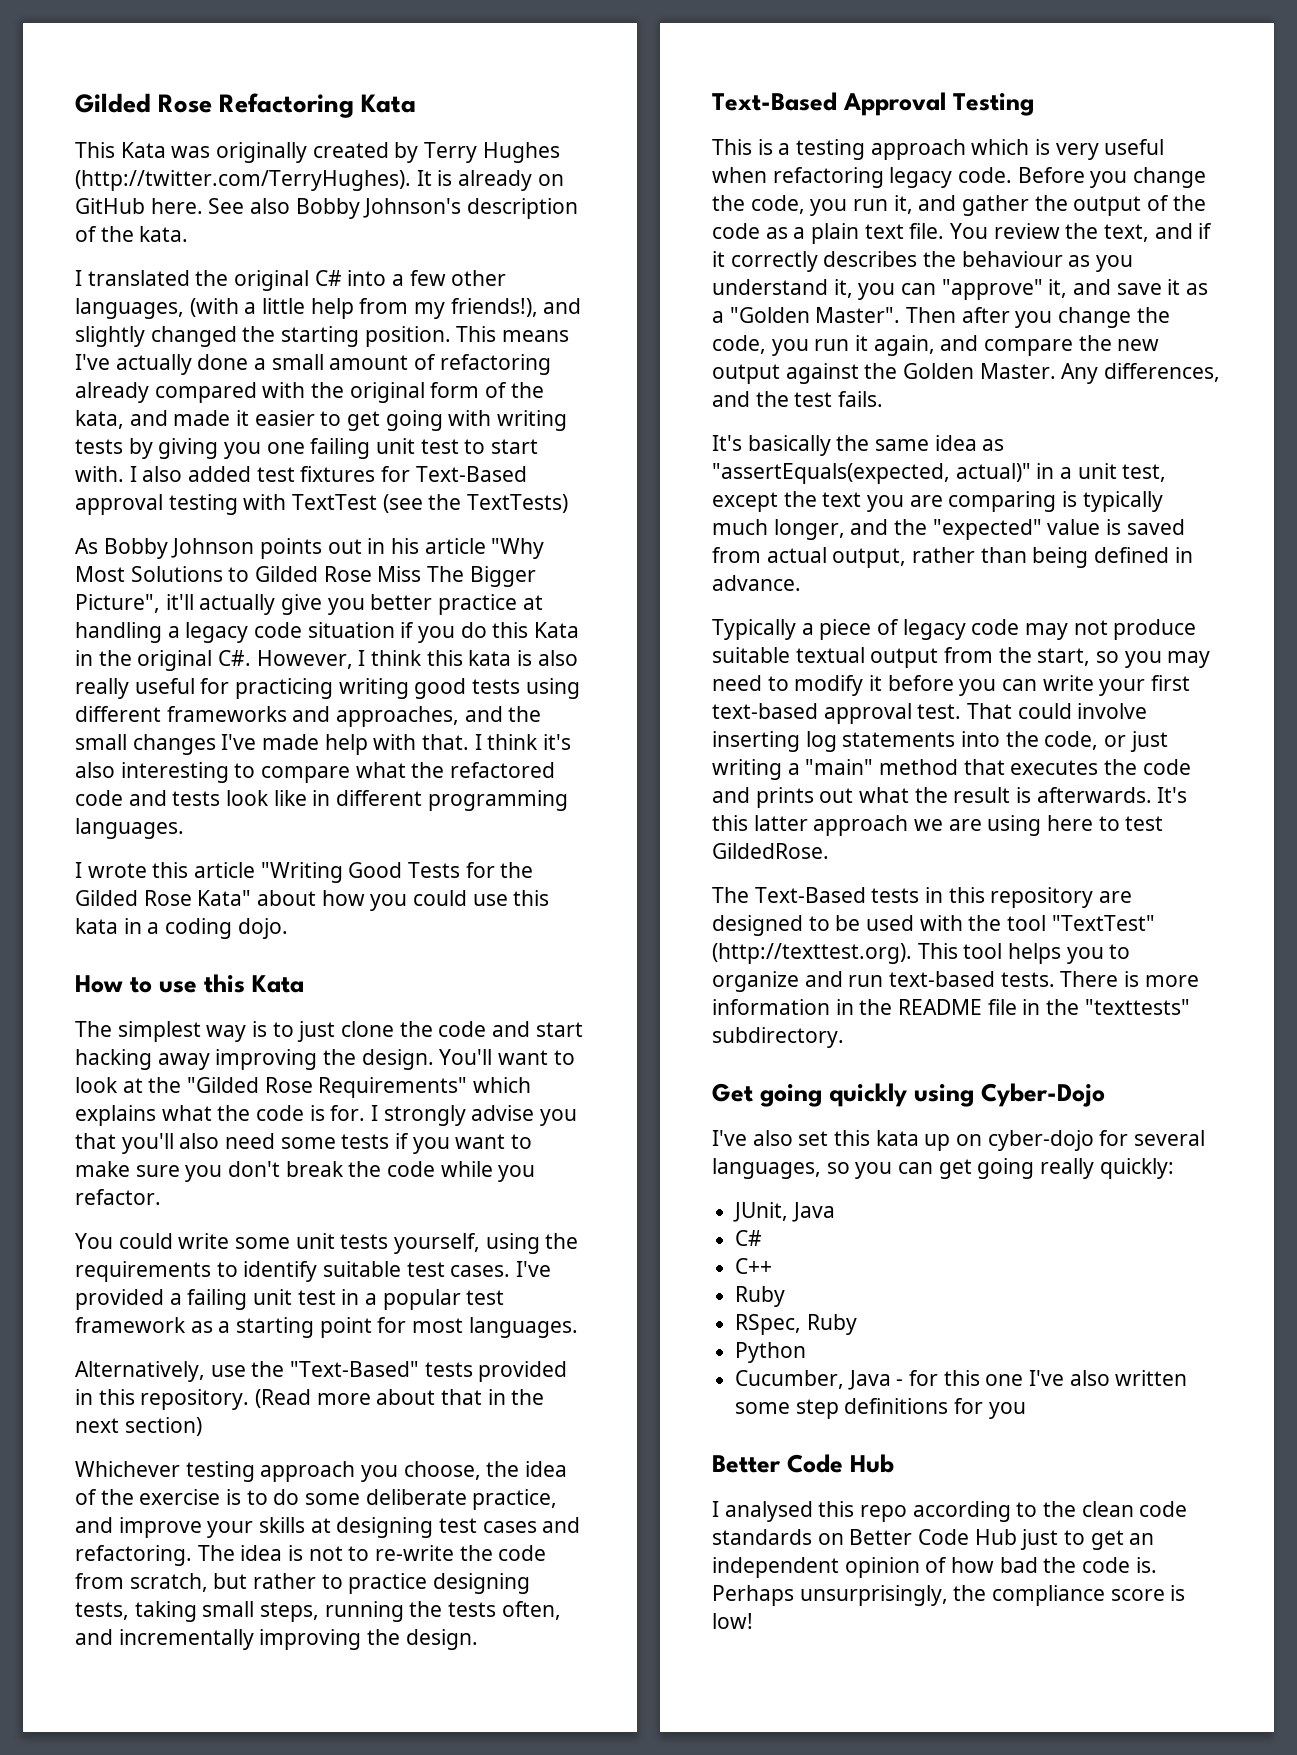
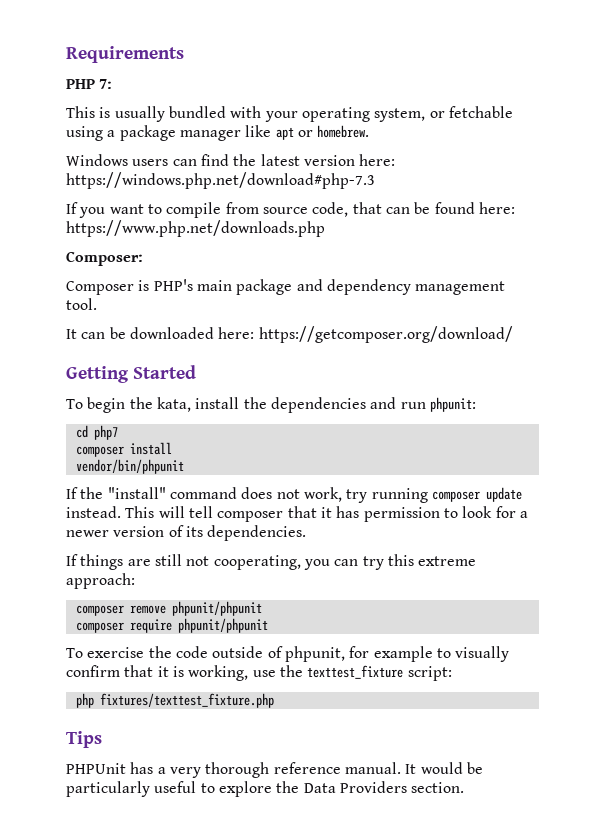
- Gilded Rose Refactoring Kata
- This Kata was originally created by Terry Hughes (http://twitter.com/TerryHughes). It is already on GitHub here. See also Bobby Johnson's description of the kata.
- I translated the original C# into a few other languages, (with a little help from my friends!), and slightly changed the starting position. This means I've actually done a small amount of refactoring already compared with the original form of the kata, and made it easier to get going with writing tests by giving you one failing unit test to start with. I also added test fixtures for Text-Based approval testing with TextTest (see the TextTests)
- As Bobby Johnson points out in his article "Why Most Solutions to Gilded Rose Miss The Bigger Picture", it'll actually give you better practice at handling a legacy code situation if you do this Kata in the original C#. However, I think this kata is also really useful for practicing writing good tests using different frameworks and approaches, and the small changes I've made help with that. I think it's also interesting to compare what the refactored code and tests look like in different programming languages.
- I wrote this article "Writing Good Tests for the Gilded Rose Kata" about how you could use this kata in a coding dojo.
- How to use this Kata
- The simplest way is to just clone the code and start hacking away improving the design. You'll want to look at the "Gilded Rose Requirements" which explains what the code is for. I strongly advise you that you'll also need some tests if you want to make sure you don't break the code while you refactor.
- You could write some unit tests yourself, using the requirements to identify suitable test cases. I've provided a failing unit test in a popular test framework as a starting point for most languages.
- Alternatively, use the "Text-Based" tests provided in this repository. (Read more about that in the next section)
- Whichever testing approach you choose, the idea of the exercise is to do some deliberate practice, and improve your skills at designing test cases and refactoring. The idea is not to re-write the code from scratch, but rather to practice designing tests, taking small steps, running the tests often, and incrementally improving the design.
- Text-Based Approval Testing
- This is a testing approach which is very useful when refactoring legacy code. Before you change the code, you run it, and gather the output of the code as a plain text file. You review the text, and if it correctly describes the behaviour as you understand it, you can "approve" it, and save it as a "Golden Master". Then after you change the code, you run it again, and compare the new output against the Golden Master. Any differences, and the test fails.
- It's basically the same idea as "assertEquals(expected, actual)" in a unit test, except the text you are comparing is typically much longer, and the "expected" value is saved from actual output, rather than being defined in advance.
- Typically a piece of legacy code may not produce suitable textual output from the start, so you may need to modify it before you can write your first text-based approval test. That could involve inserting log statements into the code, or just writing a "main" method that executes the code and prints out what the result is afterwards. It's this latter approach we are using here to test GildedRose.
- The Text-Based tests in this repository are designed to be used with the tool "TextTest" (http://texttest.org). This tool helps you to organize and run text-based tests. There is more information in the README file in the "texttests" subdirectory.
- Get going quickly using Cyber-Dojo
- I've also set this kata up on cyber-dojo for several languages, so you can get going really quickly:
- JUnit, Java
- C#
- C++
- Ruby
- RSpec, Ruby
- Python
- Cucumber, Java - for this one I've also written some step definitions for you
- Better Code Hub
- I analysed this repo according to the clean code standards on Better Code Hub just to get an independent opinion of how bad the code is. Perhaps unsurprisingly, the compliance score is low!
+ Requirements
+ PHP 7:
+ This is usually bundled with your operating system, or fetchable using a package manager like apt or homebrew.
+ Windows users can find the latest version here: https://windows.php.net/download#php-7.3
+ If you want to compile from source code, that can be found here: https://www.php.net/downloads.php
+ Composer:
+ Composer is PHP's main package and dependency management tool.
+ It can be downloaded here: https://getcomposer.org/download/
+ Getting Started
+ To begin the kata, install the dependencies and run phpunit:
+ cd php7
+ composer install
+ vendor/bin/phpunit
+ If the "install" command does not work, try running composer update instead. This will tell composer that it has permission to look for a newer version of its dependencies.
+ If things are still not cooperating, you can try this extreme approach:
+ composer remove phpunit/phpunit
+ composer require phpunit/phpunit
+ To exercise the code outside of phpunit, for example to visually confirm that it is working, use the texttest_fixture script:
+ php fixtures/texttest_fixture.php
+ Tips
+ PHPUnit has a very thorough reference manual. It would be particularly useful to explore the Data Providers section.

